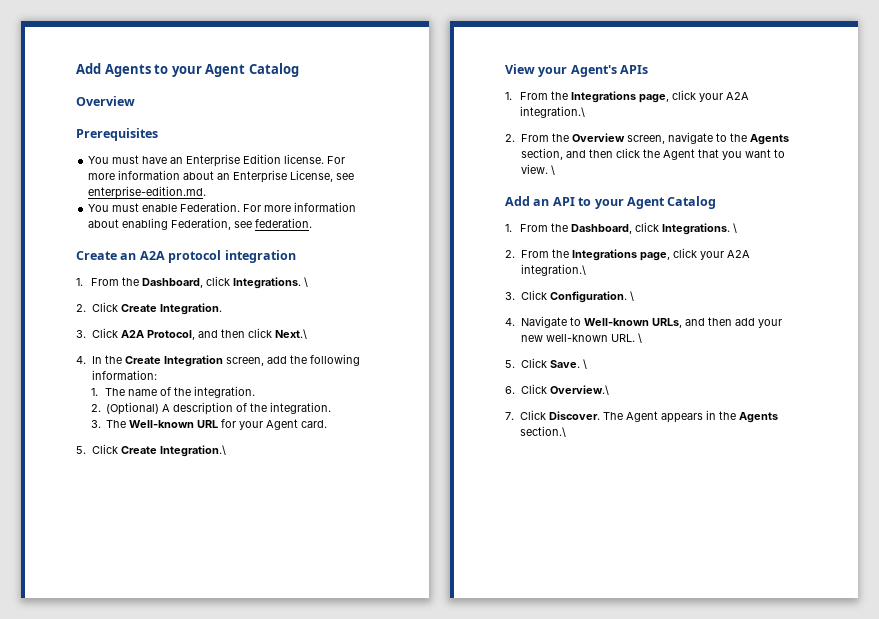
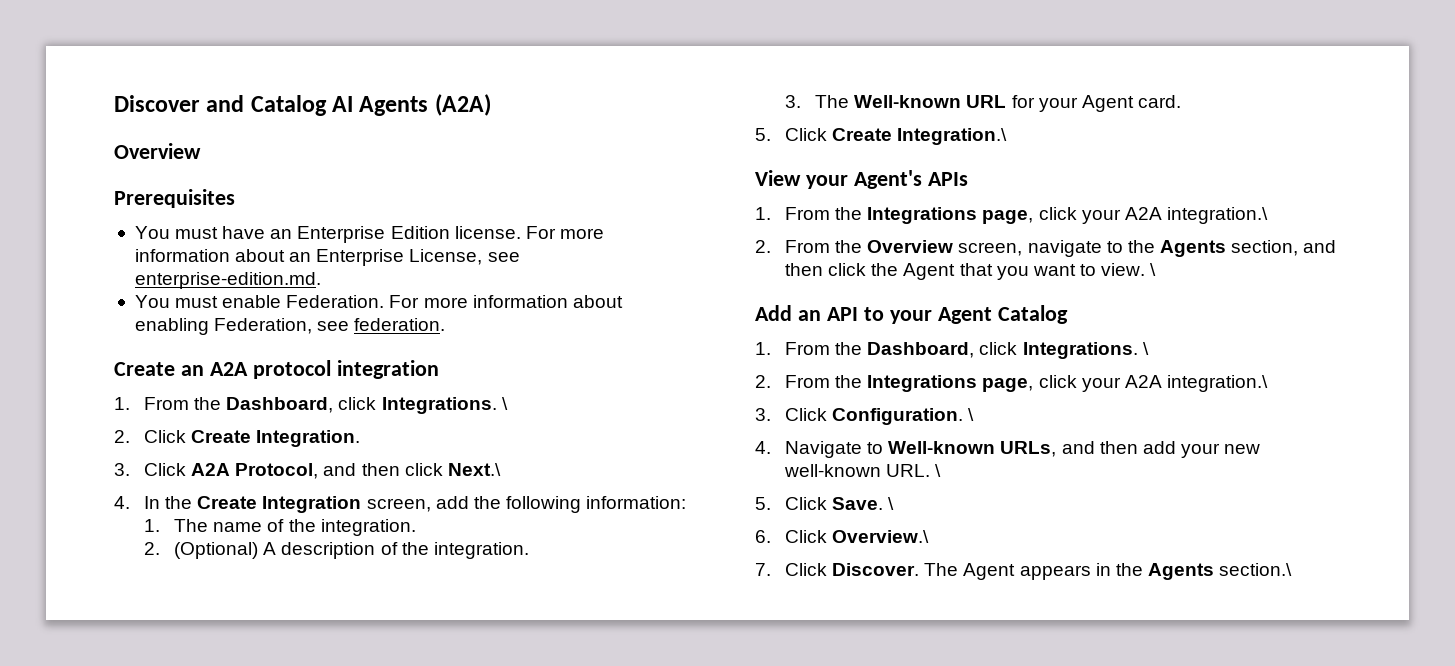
- Add Agents to your Agent Catalog
+ Discover and Catalog AI Agents (A2A)

